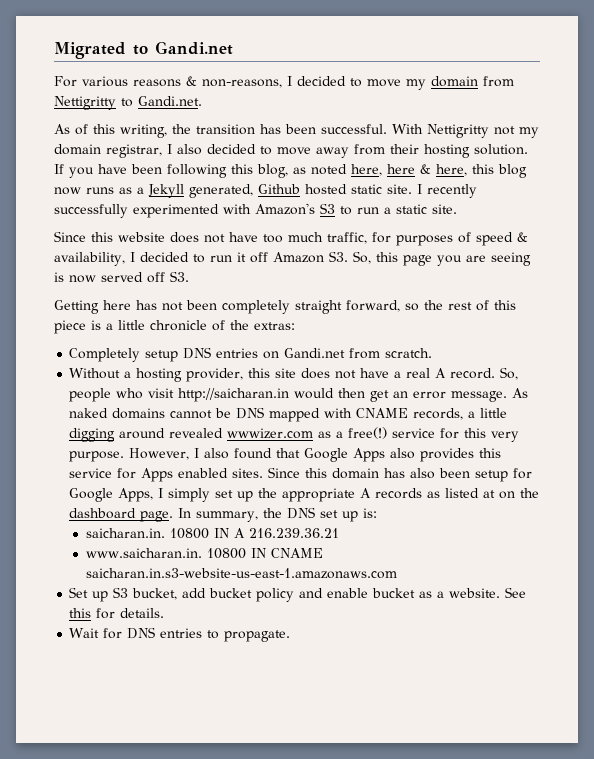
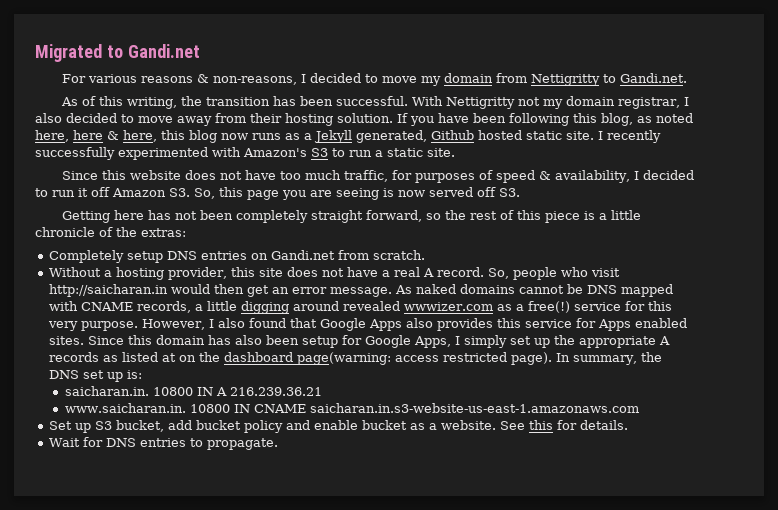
- Since this domain has also been setup for Google Apps, I simply set up the appropriate A records as listed at on the dashboard page.
+ Since this domain has also been setup for Google Apps, I simply set up the appropriate A records as listed at on the dashboard page(warning: access restricted page).

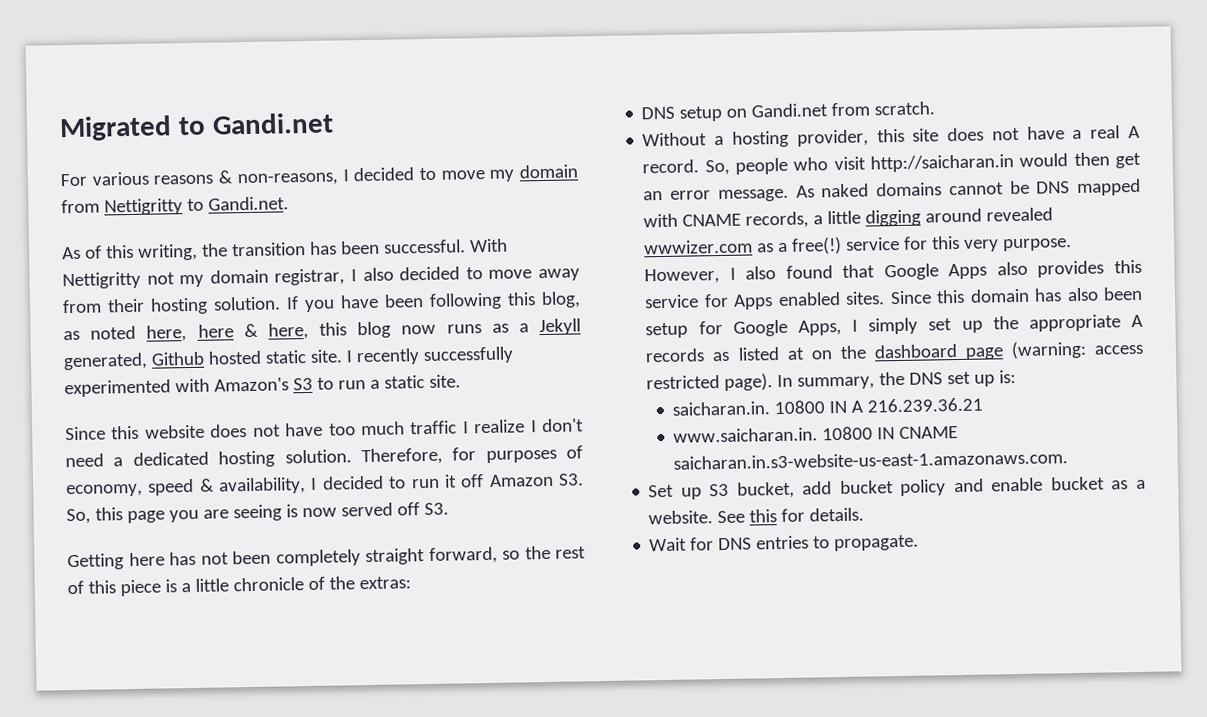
- Since this website does not have too much traffic, for purposes of speed & availability, I decided to run it off Amazon S3. So, this page you are seeing is now served off S3.
+ Since this website does not have too much traffic I realize I don't need a dedicated hosting solution. Therefore, for purposes of economy, speed & availability, I decided to run it off Amazon S3. So, this page you are seeing is now served off S3.
- Completely setup DNS entries on Gandi.net from scratch.
+ DNS setup on Gandi.net from scratch.
- Since this domain has also been setup for Google Apps, I simply set up the appropriate A records as listed at on the dashboard page(warning: access restricted page).
+ Since this domain has also been setup for Google Apps, I simply set up the appropriate A records as listed at on the dashboard page (warning: access restricted page).
- www.saicharan.in. 10800 IN CNAME saicharan.in.s3-website-us-east-1.amazonaws.com
+ www.saicharan.in. 10800 IN CNAME saicharan.in.s3-website-us-east-1.amazonaws.com.

